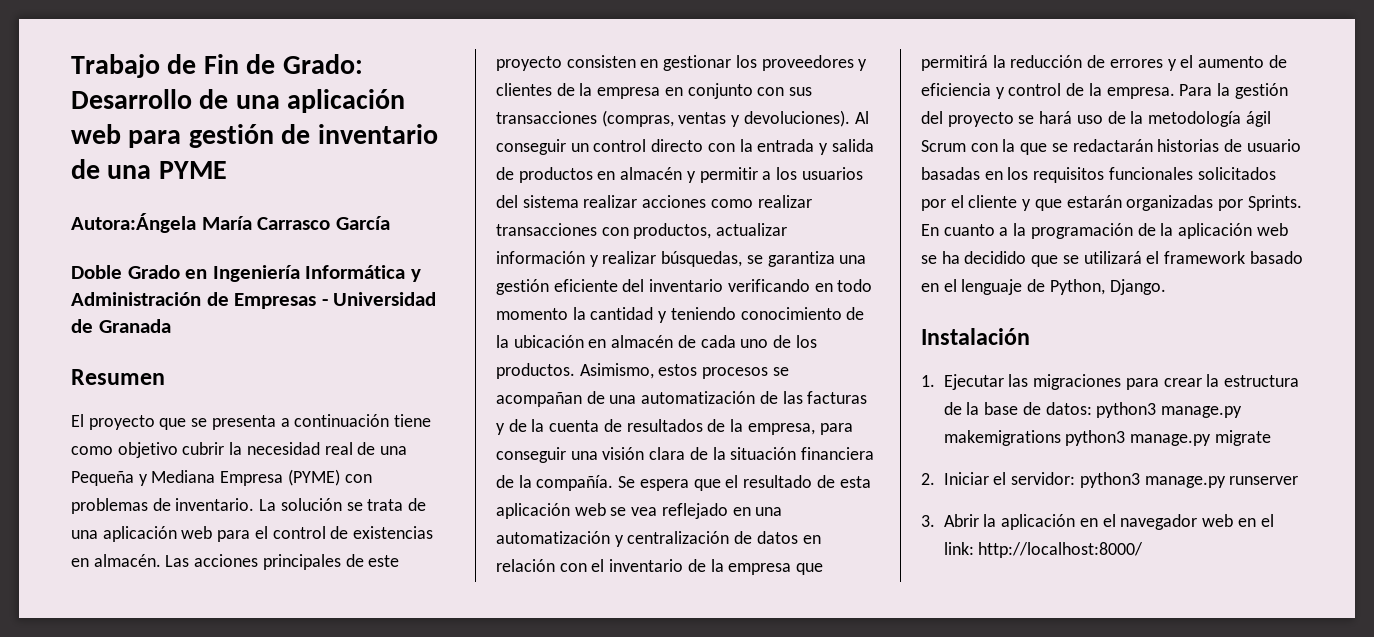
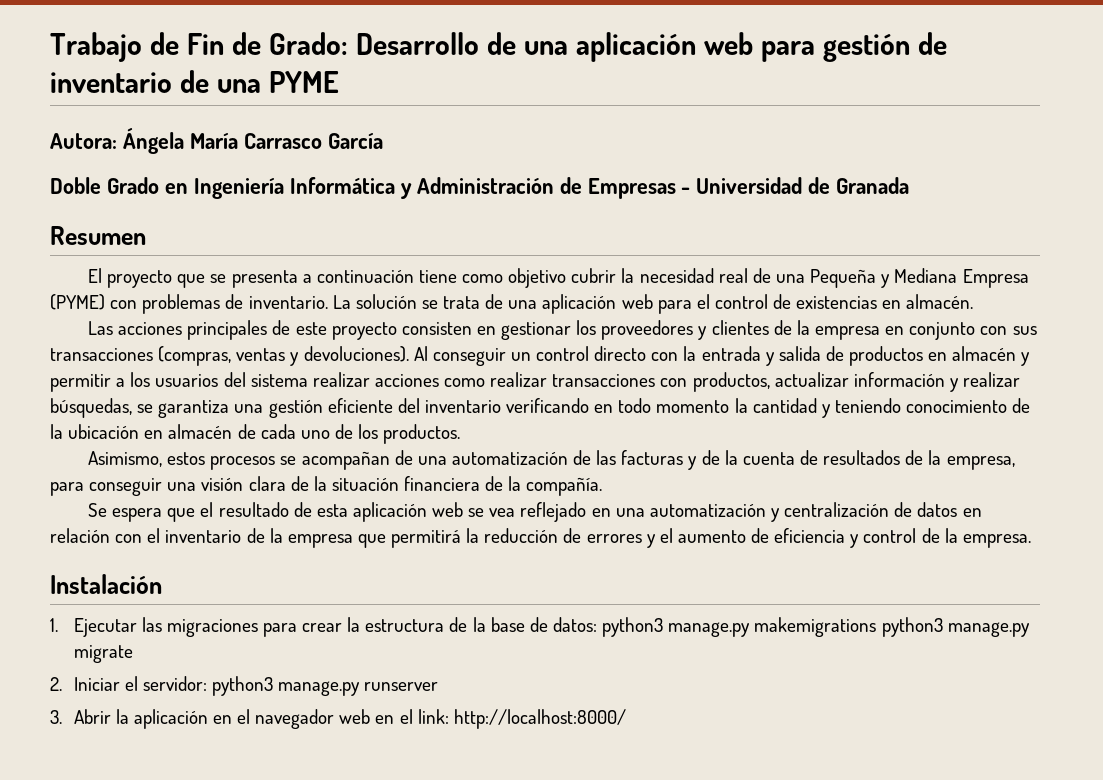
- Autora:Ángela María Carrasco García
+ Autora: Ángela María Carrasco García
- La solución se trata de una aplicación web para el control de existencias en almacén. Las acciones principales de este proyecto consisten en gestionar los proveedores y clientes de la empresa en conjunto con sus transacciones (compras, ventas y devoluciones).
+ La solución se trata de una aplicación web para el control de existencias en almacén.
+ Las acciones principales de este proyecto consisten en gestionar los proveedores y clientes de la empresa en conjunto con sus transacciones (compras, ventas y devoluciones).
- Al conseguir un control directo con la entrada y salida de productos en almacén y permitir a los usuarios del sistema realizar acciones como realizar transacciones con productos, actualizar información y realizar búsquedas, se garantiza una gestión eficiente del inventario verificando en todo momento la cantidad y teniendo conocimiento de la ubicación en almacén de cada uno de los productos. Asimismo, estos procesos se acompañan de una automatización de las facturas y de la cuenta de resultados de la empresa, para conseguir una visión clara de la situación financiera de la compañía. Se espera que el resultado de esta aplicación web se vea reflejado en una automatización y centralización de datos en relación con el inventario de la empresa que permitirá la reducción de errores y el aumento de eficiencia y control de la empresa. Para la gestión del proyecto se hará uso de la metodología ágil Scrum con la que se redactarán historias de usuario basadas en los requisitos funcionales solicitados por el cliente y que estarán organizadas por Sprints. En cuanto a la programación de la aplicación web se ha decidido que se utilizará el framework basado en el lenguaje de Python, Django.
+ Al conseguir un control directo con la entrada y salida de productos en almacén y permitir a los usuarios del sistema realizar acciones como realizar transacciones con productos, actualizar información y realizar búsquedas, se garantiza una gestión eficiente del inventario verificando en todo momento la cantidad y teniendo conocimiento de la ubicación en almacén de cada uno de los productos.
+ Asimismo, estos procesos se acompañan de una automatización de las facturas y de la cuenta de resultados de la empresa, para conseguir una visión clara de la situación financiera de la compañía.
+ Se espera que el resultado de esta aplicación web se vea reflejado en una automatización y centralización de datos en relación con el inventario de la empresa que permitirá la reducción de errores y el aumento de eficiencia y control de la empresa.

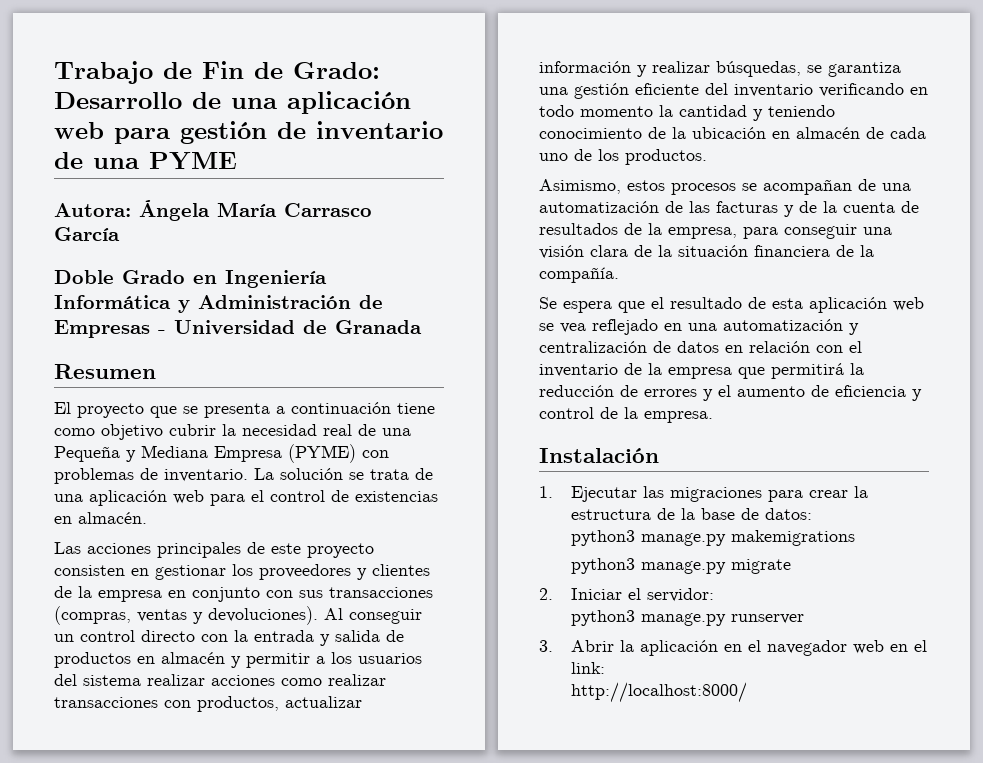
- 1. Ejecutar las migraciones para crear la estructura de la base de datos: python3 manage.py makemigrations python3 manage.py migrate
+ 1. Ejecutar las migraciones para crear la estructura de la base de datos:
+ python3 manage.py makemigrations
+ python3 manage.py migrate
- 2. Iniciar el servidor: python3 manage.py runserver
+ 2. Iniciar el servidor:
+ python3 manage.py runserver
- 3. Abrir la aplicación en el navegador web en el link: http://localhost:8000/
+ 3. Abrir la aplicación en el navegador web en el link:
+ http://localhost:8000/

